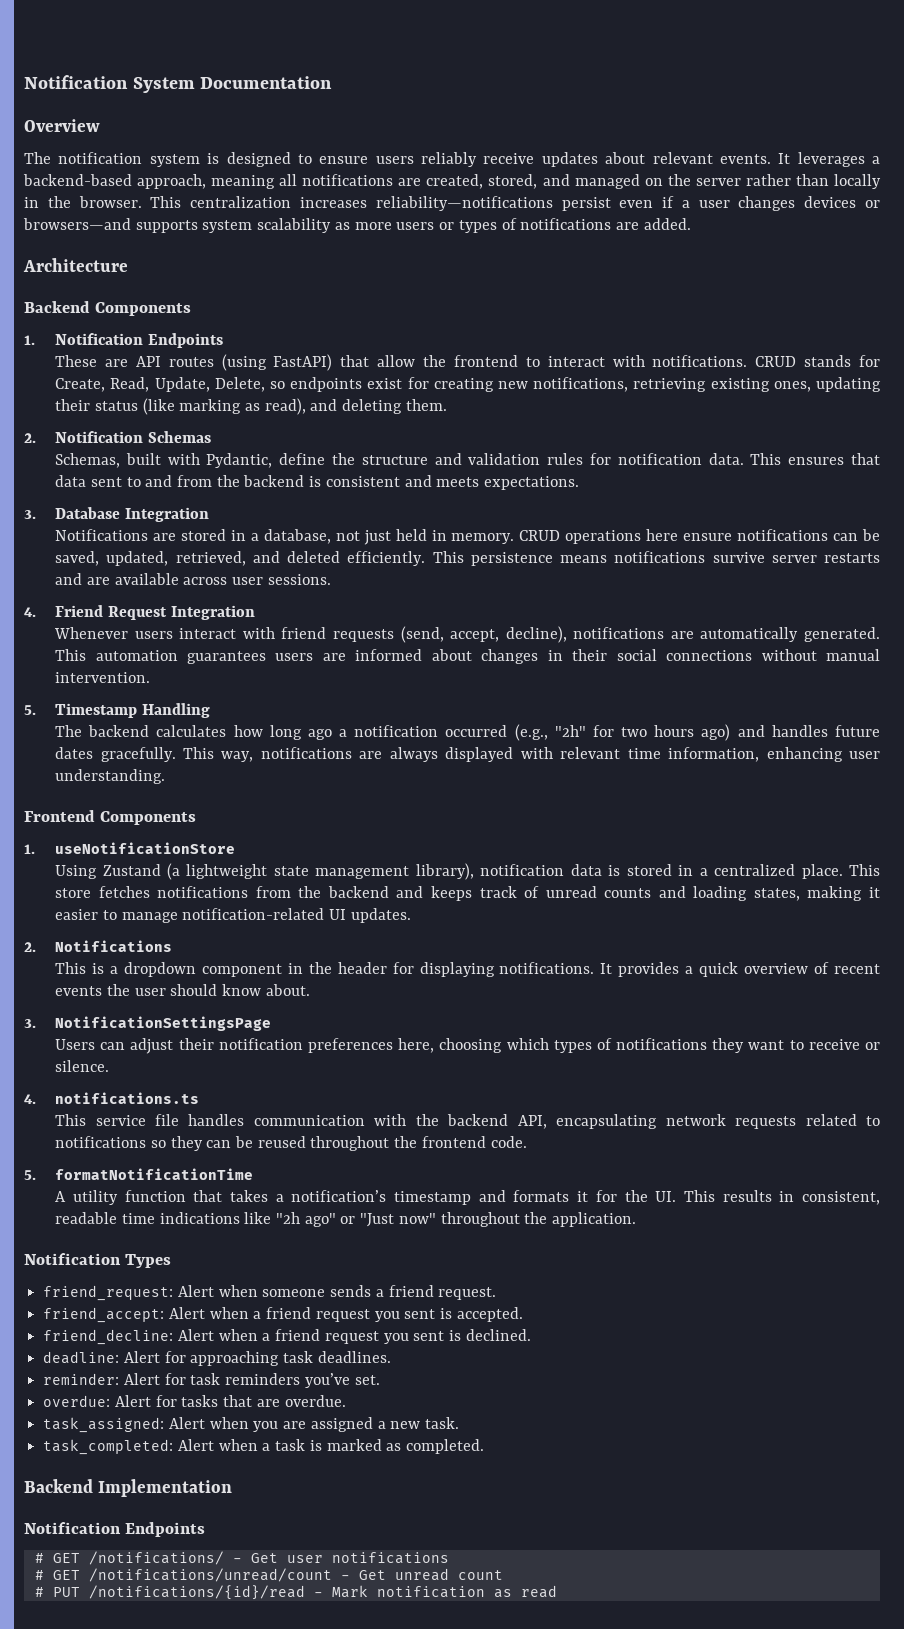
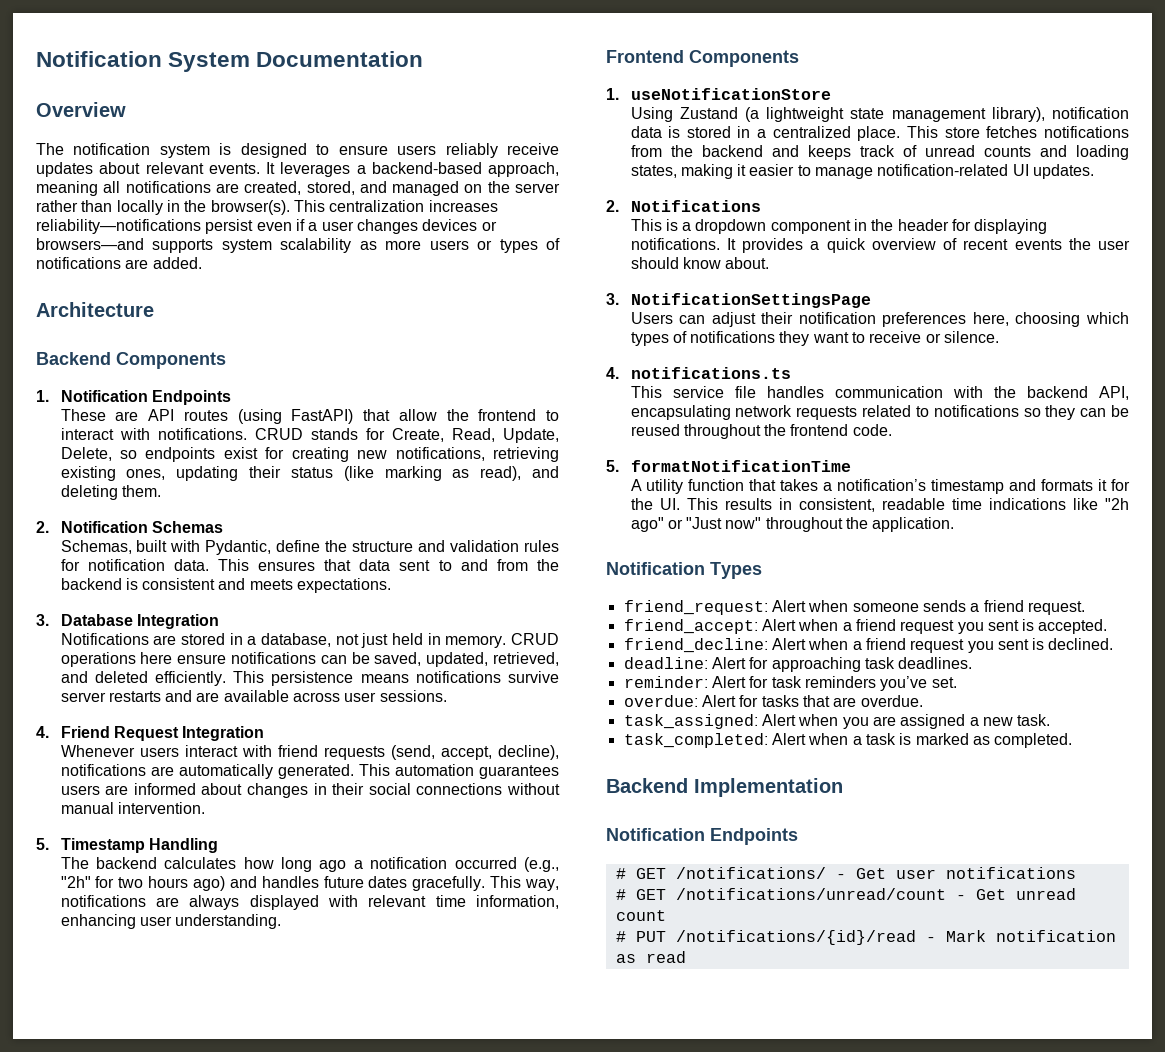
- It leverages a backend-based approach, meaning all notifications are created, stored, and managed on the server rather than locally in the browser.
+ It leverages a backend-based approach, meaning all notifications are created, stored, and managed on the server rather than locally in the browser(s).

